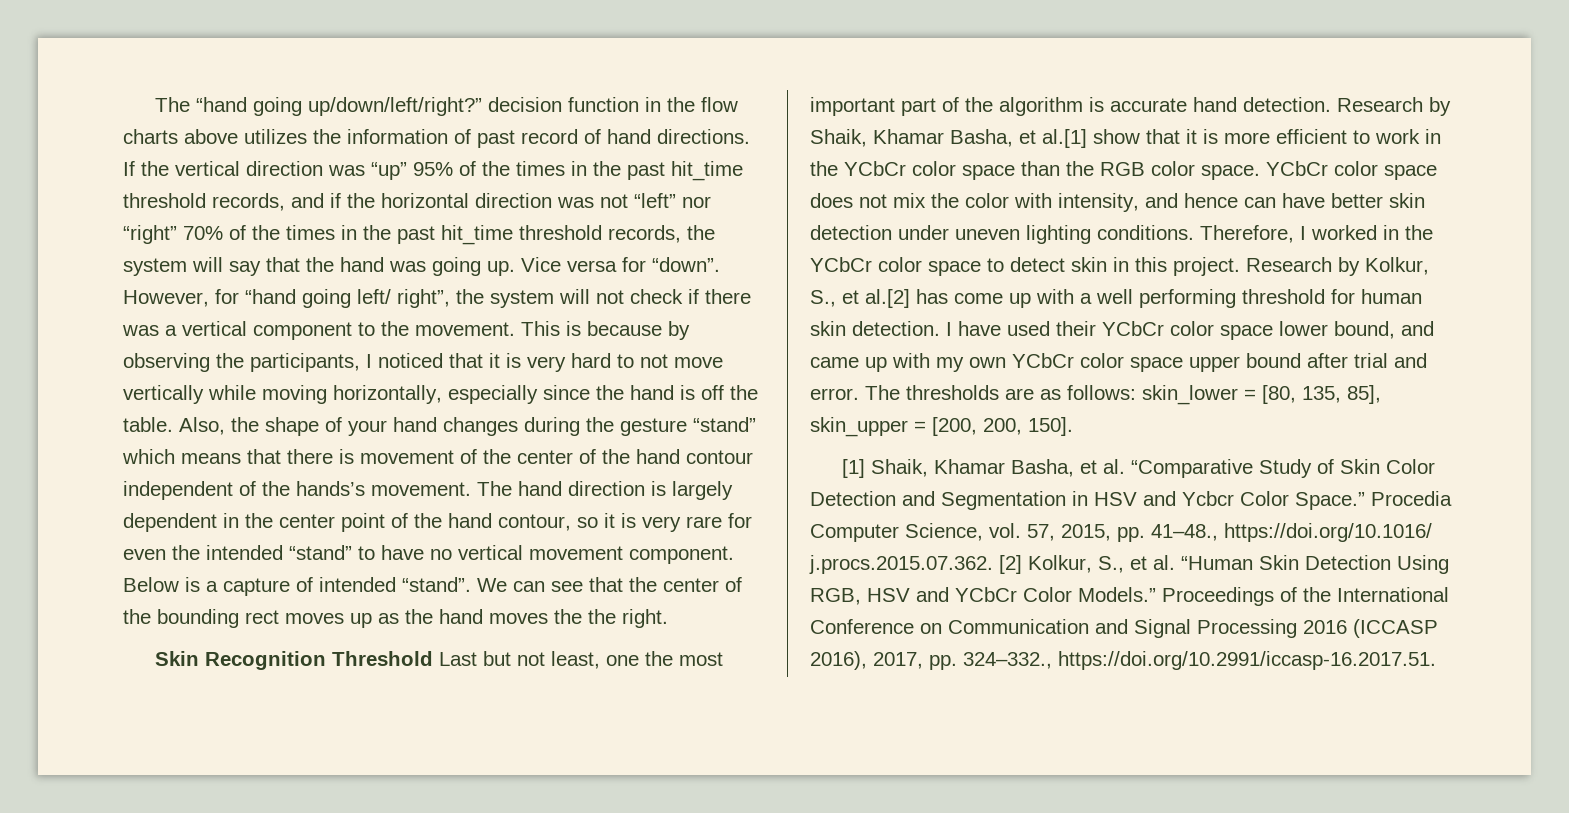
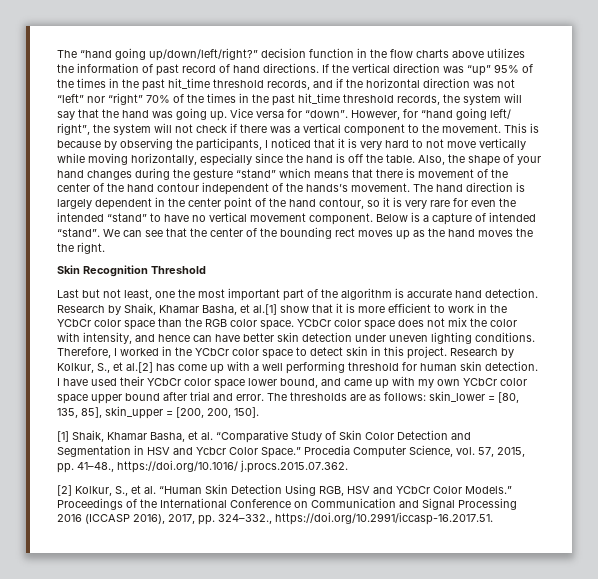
- Skin Recognition Threshold Last but not least, one the most important part of the algorithm is accurate hand detection.
+ Skin Recognition Threshold
+ Last but not least, one the most important part of the algorithm is accurate hand detection.
- Procedia Computer Science, vol. 57, 2015, pp. 41–48., https://doi.org/10.1016/ j.procs.2015.07.362. [2] Kolkur, S., et al. “Human Skin Detection Using RGB, HSV and YCbCr Color Models.”
+ Procedia Computer Science, vol. 57, 2015, pp. 41–48., https://doi.org/10.1016/ j.procs.2015.07.362.
+ [2] Kolkur, S., et al. “Human Skin Detection Using RGB, HSV and YCbCr Color Models.”

